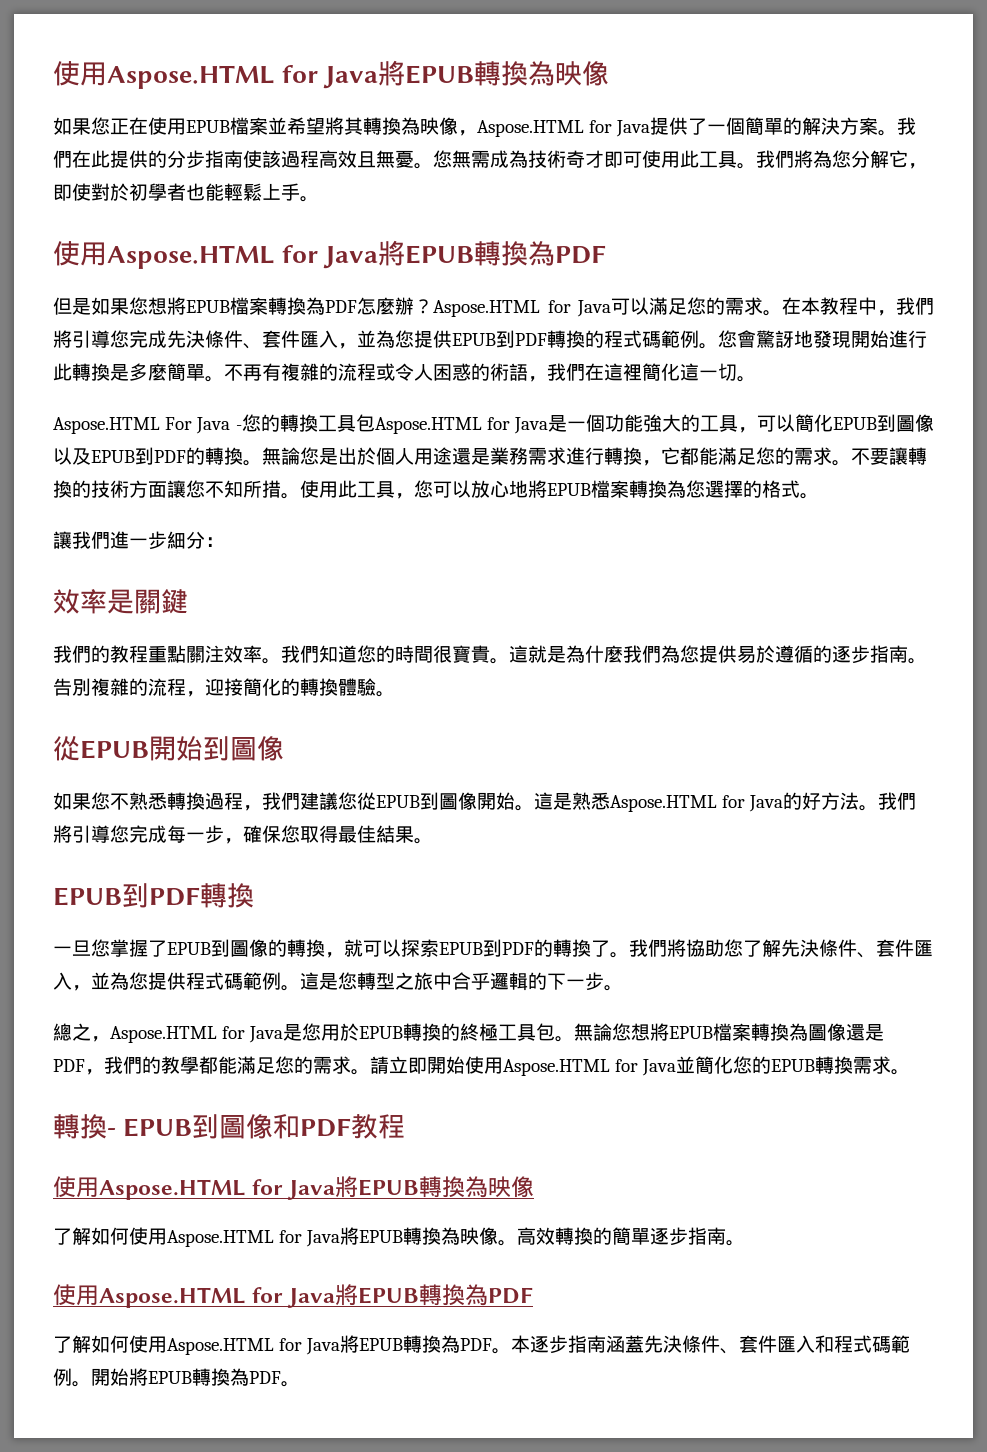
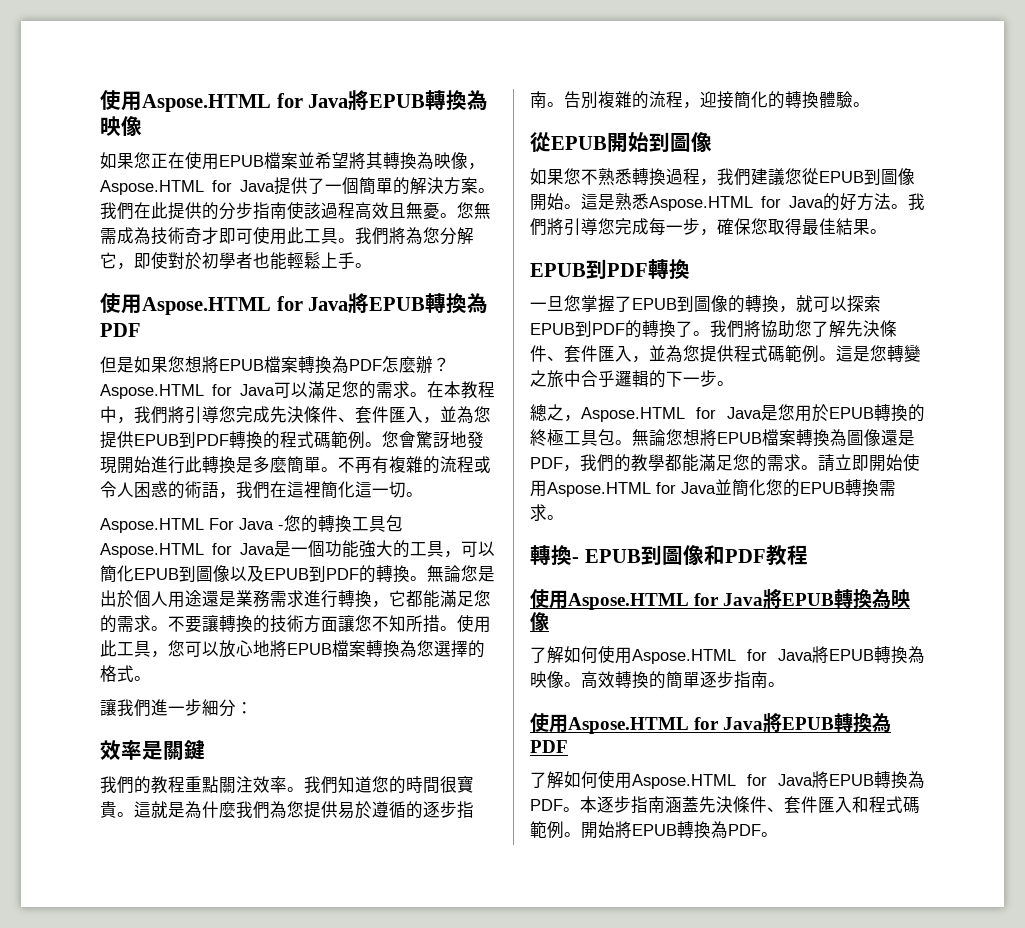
- 這是您轉型之旅中合乎邏輯的下一步。
+ 這是您轉變之旅中合乎邏輯的下一步。

